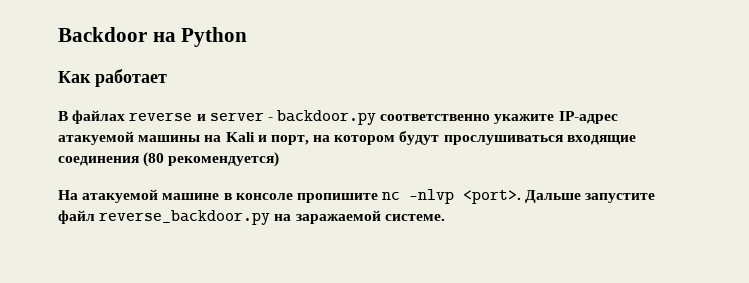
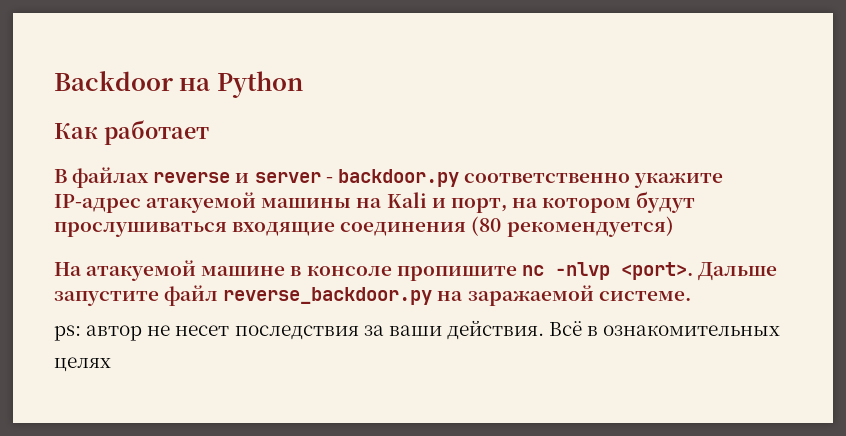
+ ps: автор не несет последствия за ваши действия. Всё в ознакомительных целях

